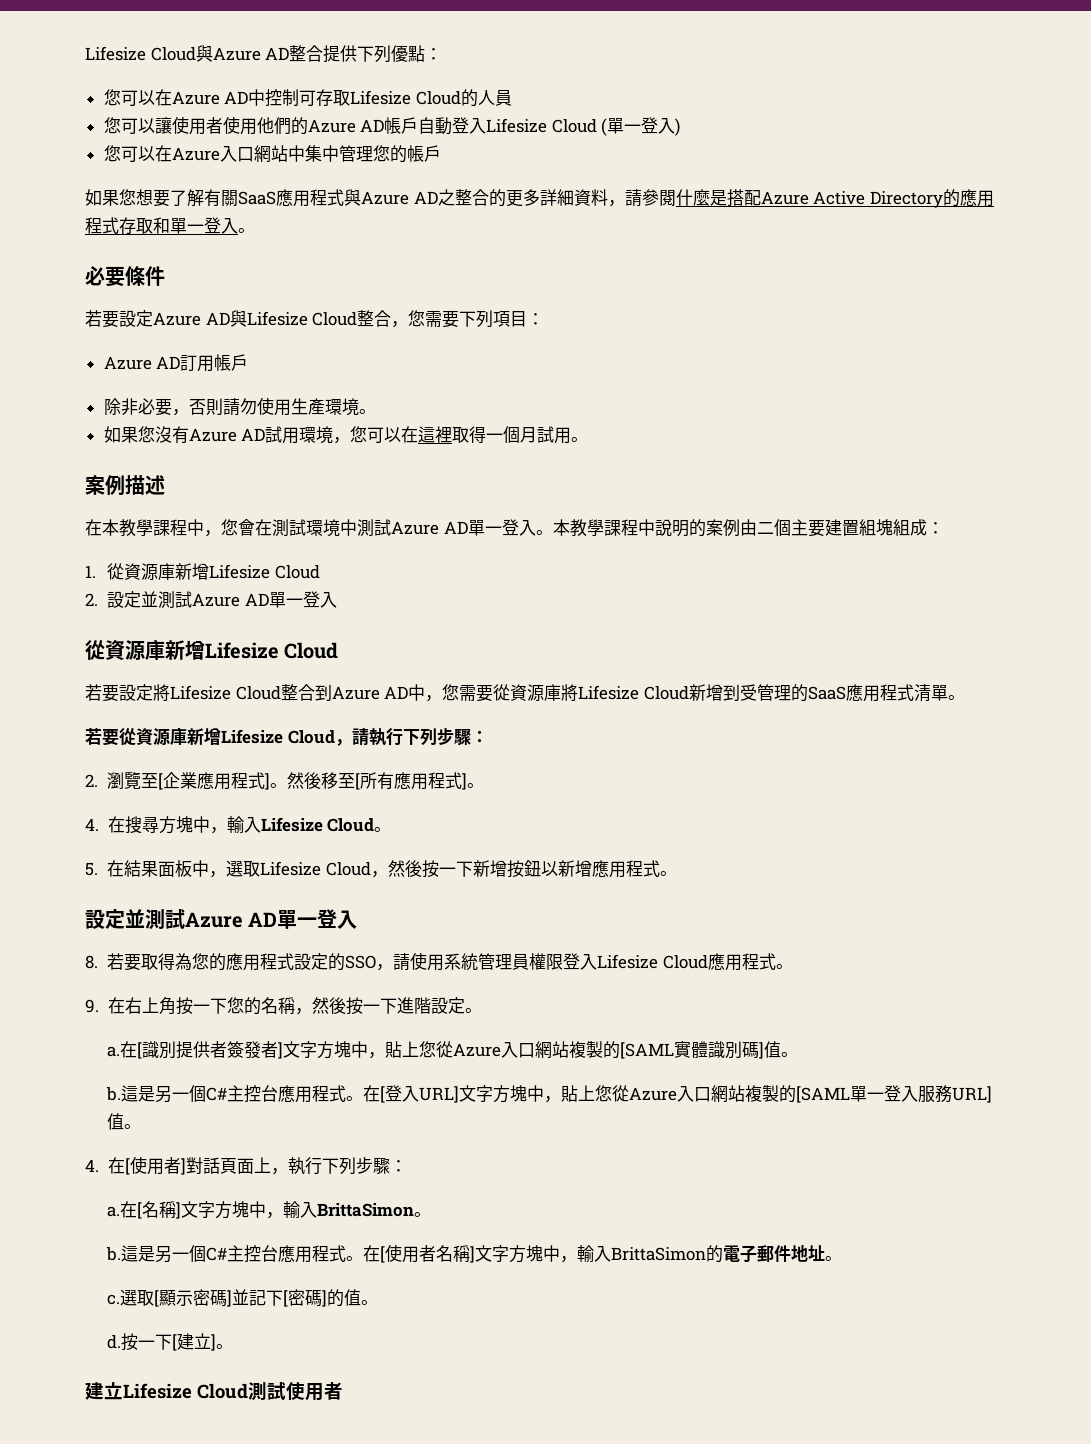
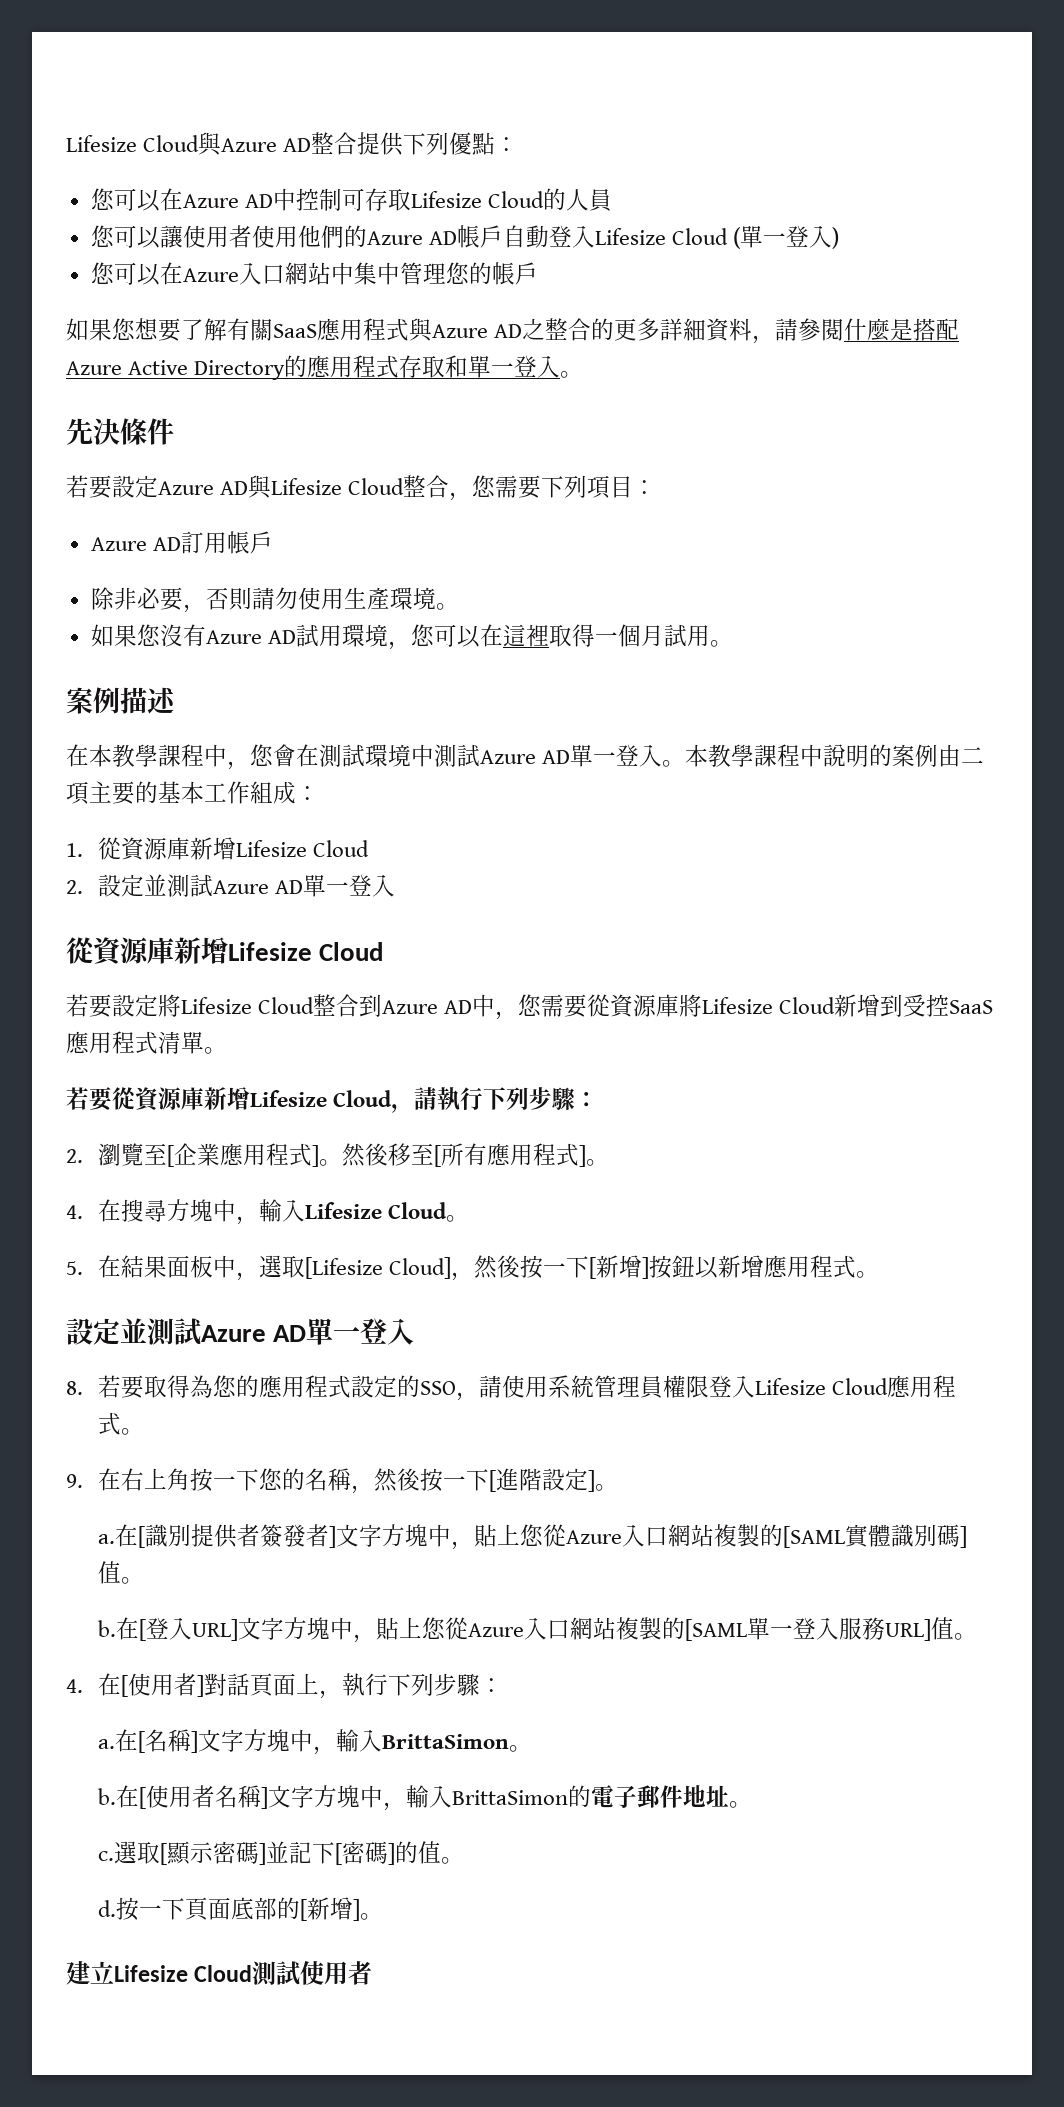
- 必要條件
+ 先決條件
- 本教學課程中說明的案例由二個主要建置組塊組成：
+ 本教學課程中說明的案例由二項主要的基本工作組成：
- 若要設定將Lifesize Cloud整合到Azure AD中，您需要從資源庫將Lifesize Cloud新增到受管理的SaaS應用程式清單。
+ 若要設定將Lifesize Cloud整合到Azure AD中，您需要從資源庫將Lifesize Cloud新增到受控SaaS應用程式清單。
- 5.在結果面板中，選取Lifesize Cloud，然後按一下新增按鈕以新增應用程式。
+ 5.在結果面板中，選取[Lifesize Cloud]，然後按一下[新增]按鈕以新增應用程式。
- 9.在右上角按一下您的名稱，然後按一下進階設定。
+ 9.在右上角按一下您的名稱，然後按一下[進階設定]。
  在[識別提供者簽發者]文字方塊中，貼上您從Azure入口網站複製的[SAML實體識別碼]值。
- b.這是另一個C#主控台應用程式。
+ b.
  在[名稱]文字方塊中，輸入BrittaSimon。
- b.這是另一個C#主控台應用程式。
+ b.
- 按一下[建立]。
+ 按一下頁面底部的[新增]。

